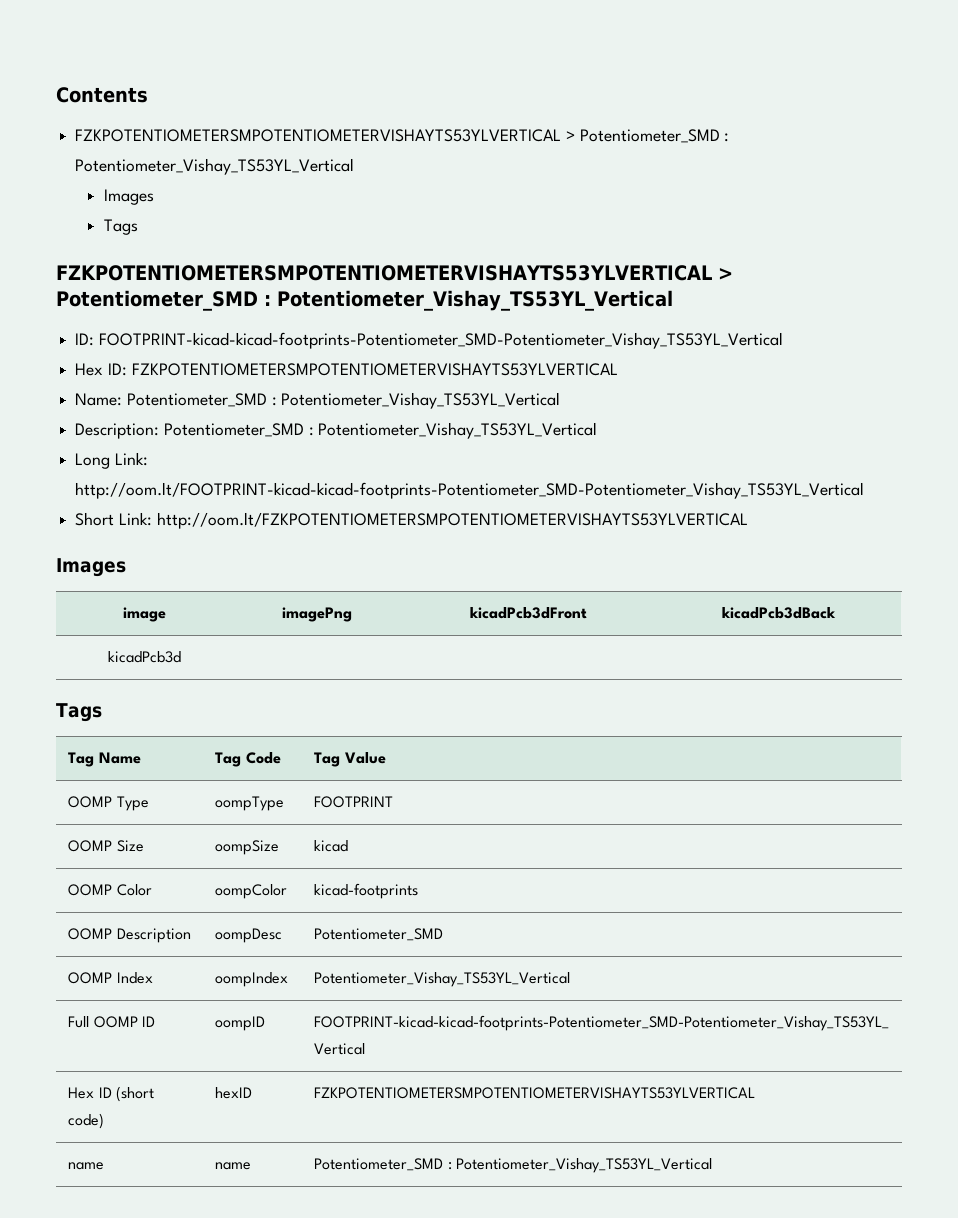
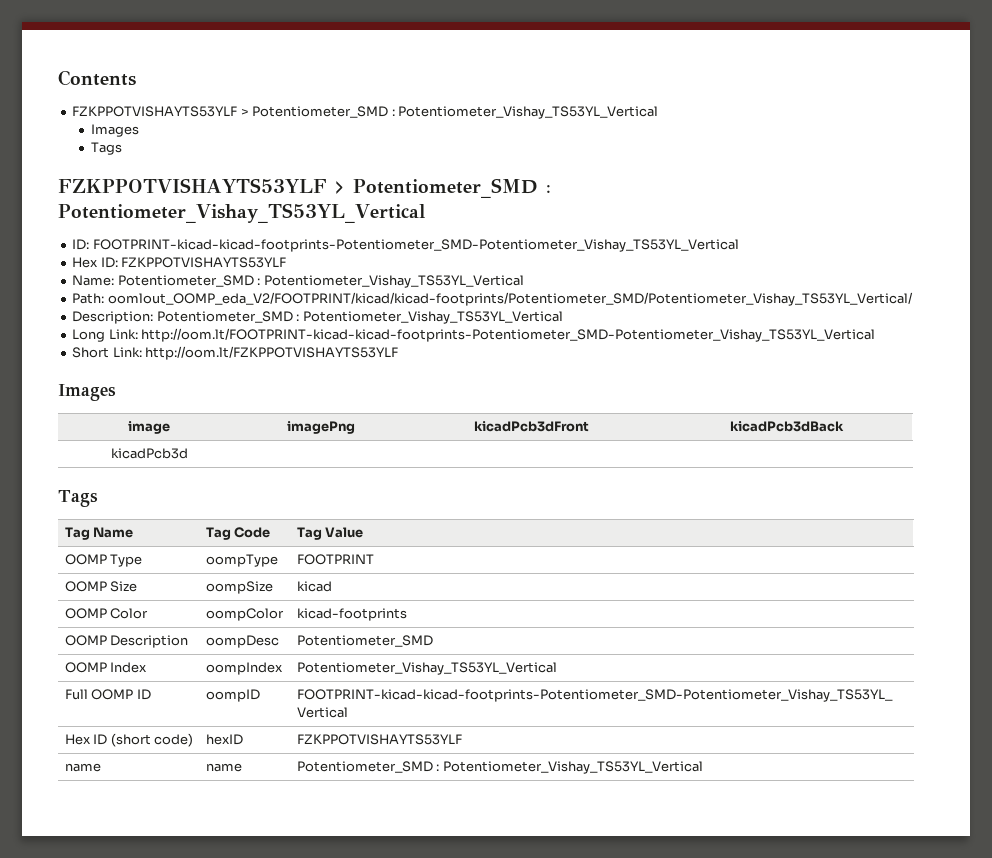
  Contents
- FZKPOTENTIOMETERSMPOTENTIOMETERVISHAYTS53YLVERTICAL > Potentiometer_SMD : Potentiometer_Vishay_TS53YL_Vertical
+ FZKPPOTVISHAYTS53YLF > Potentiometer_SMD : Potentiometer_Vishay_TS53YL_Vertical
  Images
  Tags
- FZKPOTENTIOMETERSMPOTENTIOMETERVISHAYTS53YLVERTICAL > Potentiometer_SMD : Potentiometer_Vishay_TS53YL_Vertical
+ FZKPPOTVISHAYTS53YLF > Potentiometer_SMD : Potentiometer_Vishay_TS53YL_Vertical
- Hex ID: FZKPOTENTIOMETERSMPOTENTIOMETERVISHAYTS53YLVERTICAL
+ Hex ID: FZKPPOTVISHAYTS53YLF
+ Path: oomlout_OOMP_eda_V2/FOOTPRINT/kicad/kicad-footprints/Potentiometer_SMD/Potentiometer_Vishay_TS53YL_Vertical/
- Short Link: http://oom.lt/FZKPOTENTIOMETERSMPOTENTIOMETERVISHAYTS53YLVERTICAL
+ Short Link: http://oom.lt/FZKPPOTVISHAYTS53YLF
- Hex ID (short code) | hexID | FZKPOTENTIOMETERSMPOTENTIOMETERVISHAYTS53YLVERTICAL
+ Hex ID (short code) | hexID | FZKPPOTVISHAYTS53YLF

